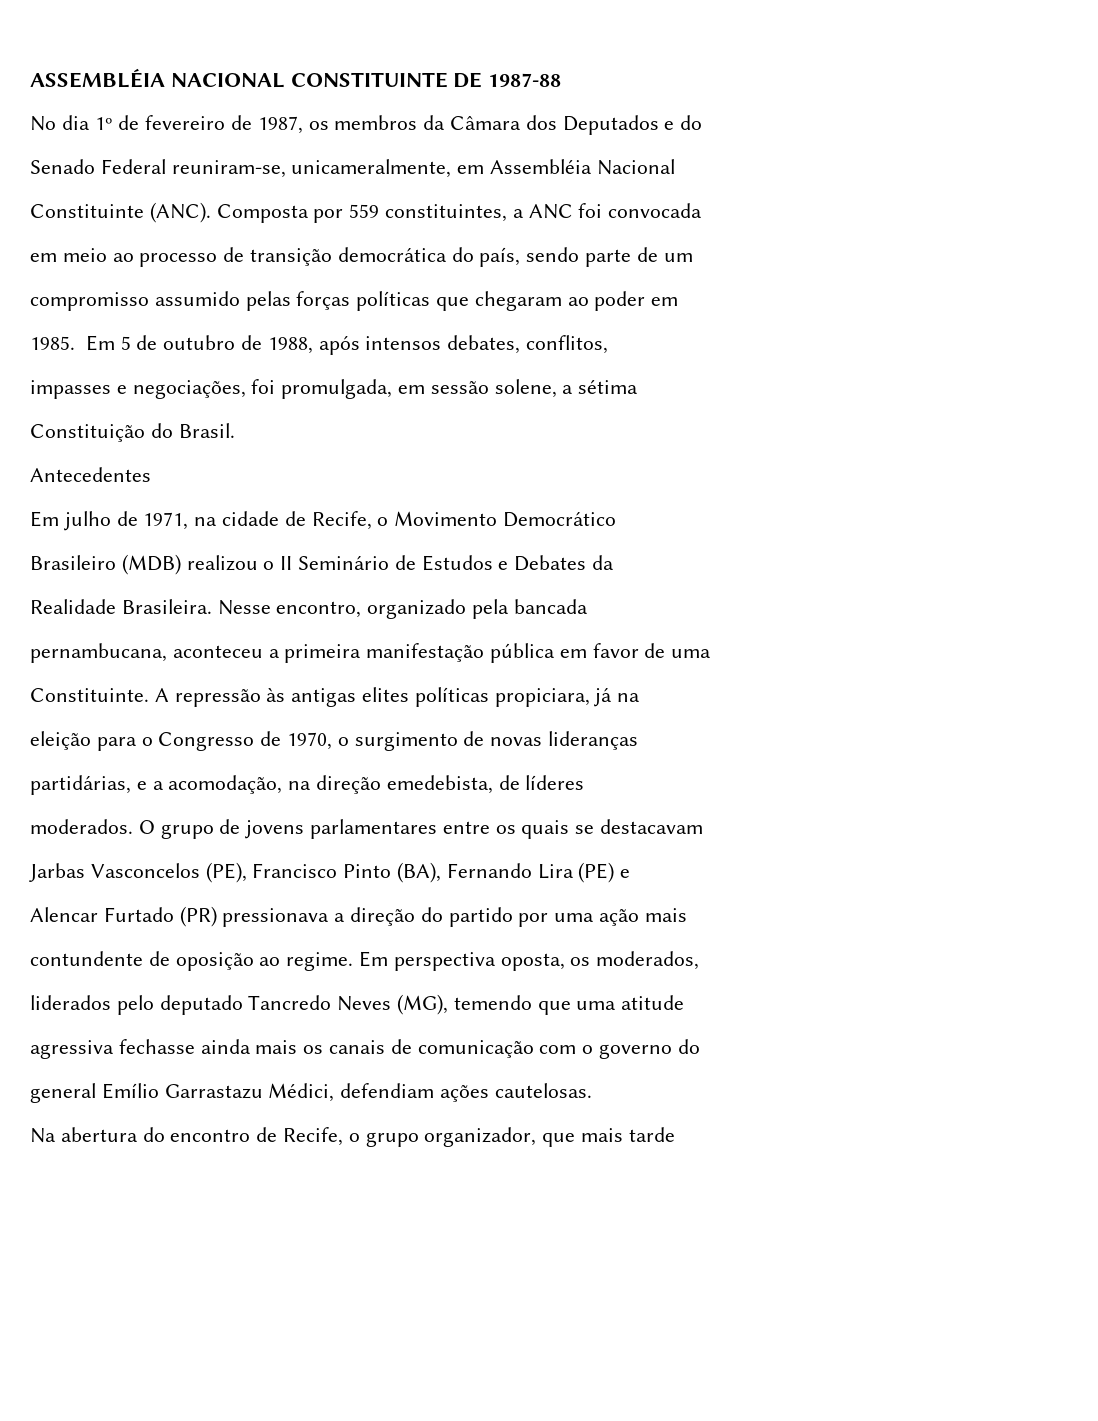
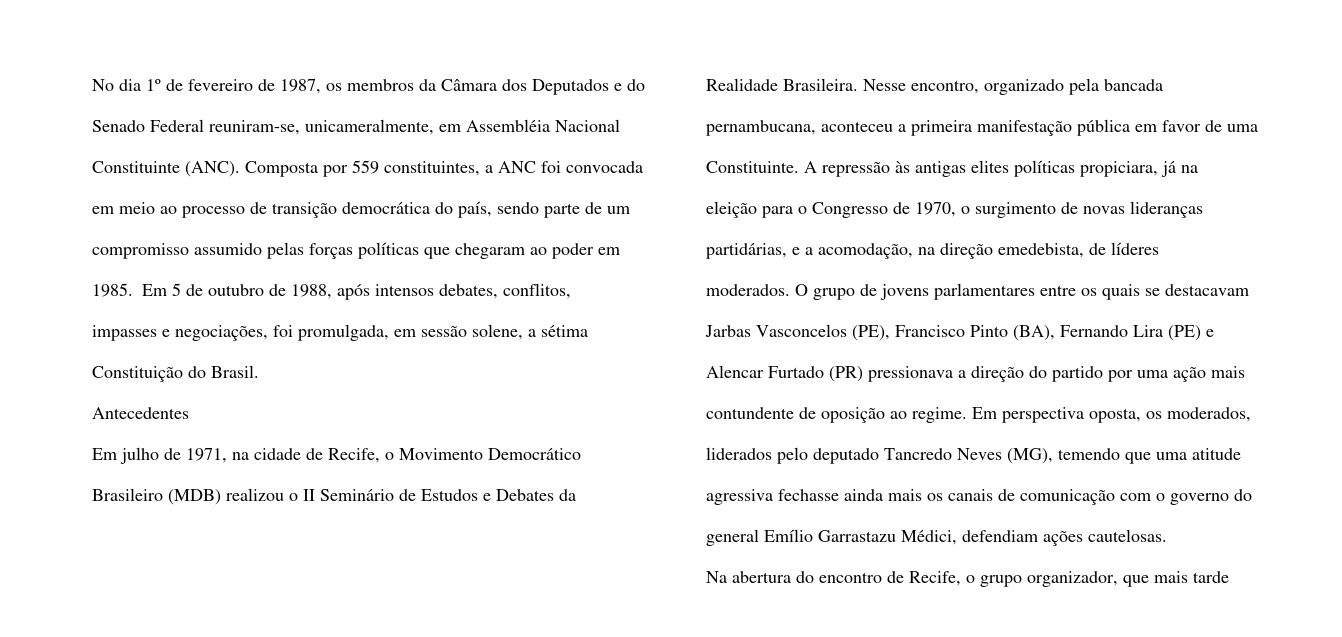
- ASSEMBLÉIA NACIONAL CONSTITUINTE DE 1987-88

